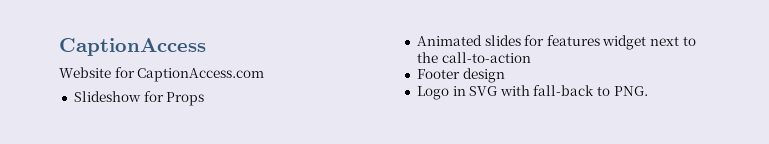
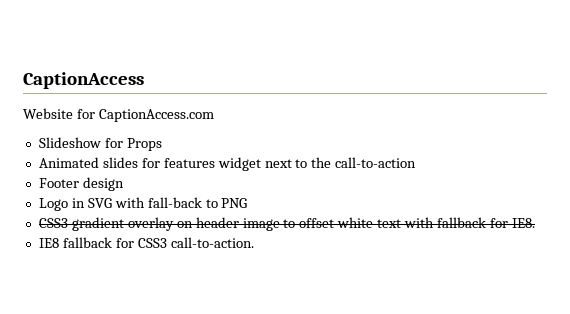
- Logo in SVG with fall-back to PNG.
+ Logo in SVG with fall-back to PNG
+ CSS3 gradient overlay on header image to offset white text with fallback for IE8.
+ IE8 fallback for CSS3 call-to-action.

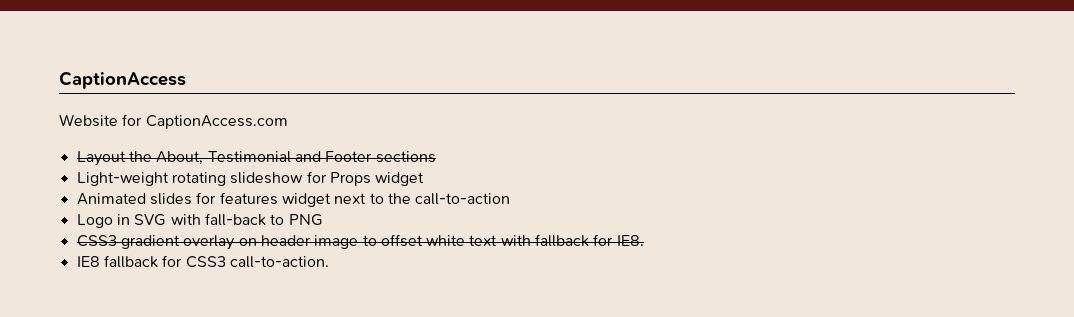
- Slideshow for Props
+ Layout the About, Testimonial and Footer sections
+ Light-weight rotating slideshow for Props widget
- Footer design

